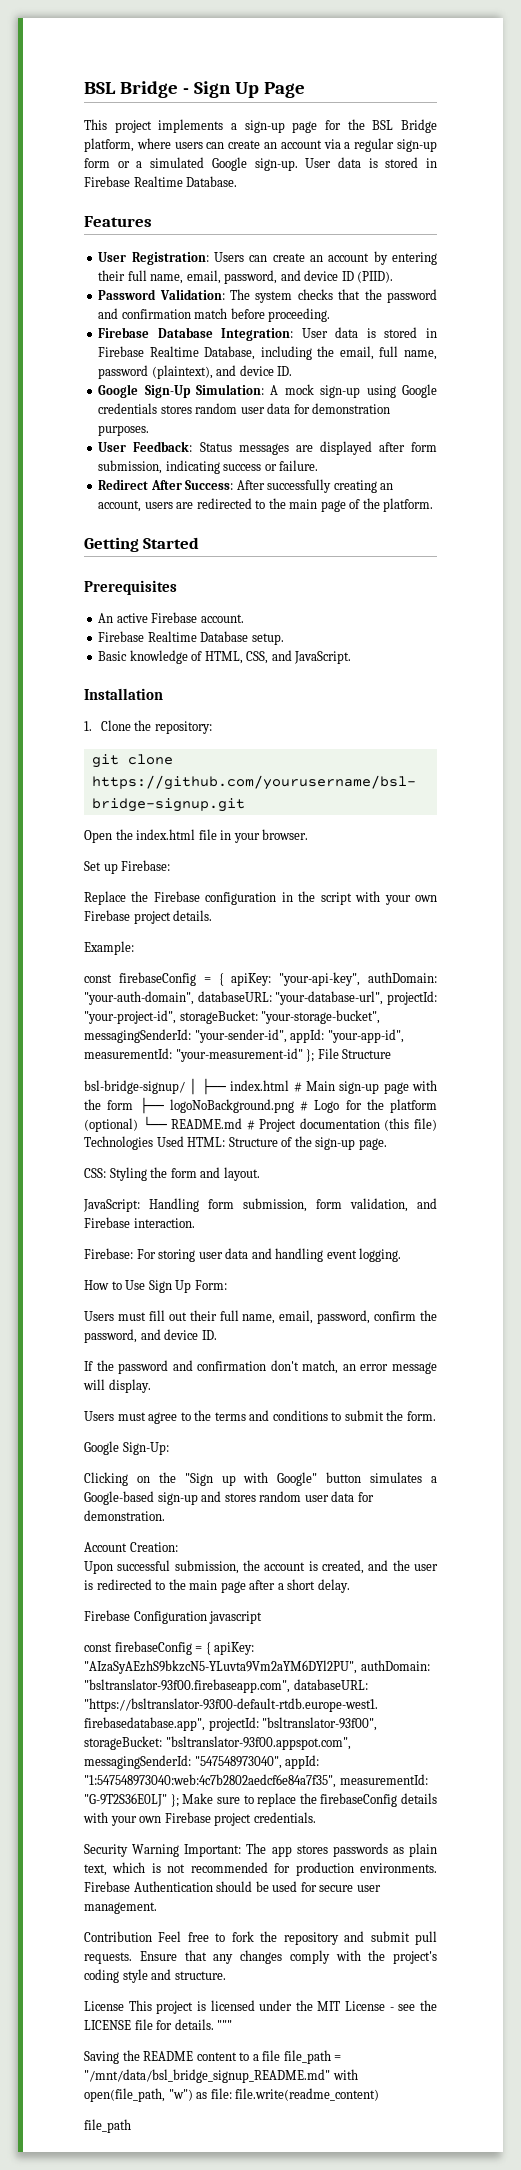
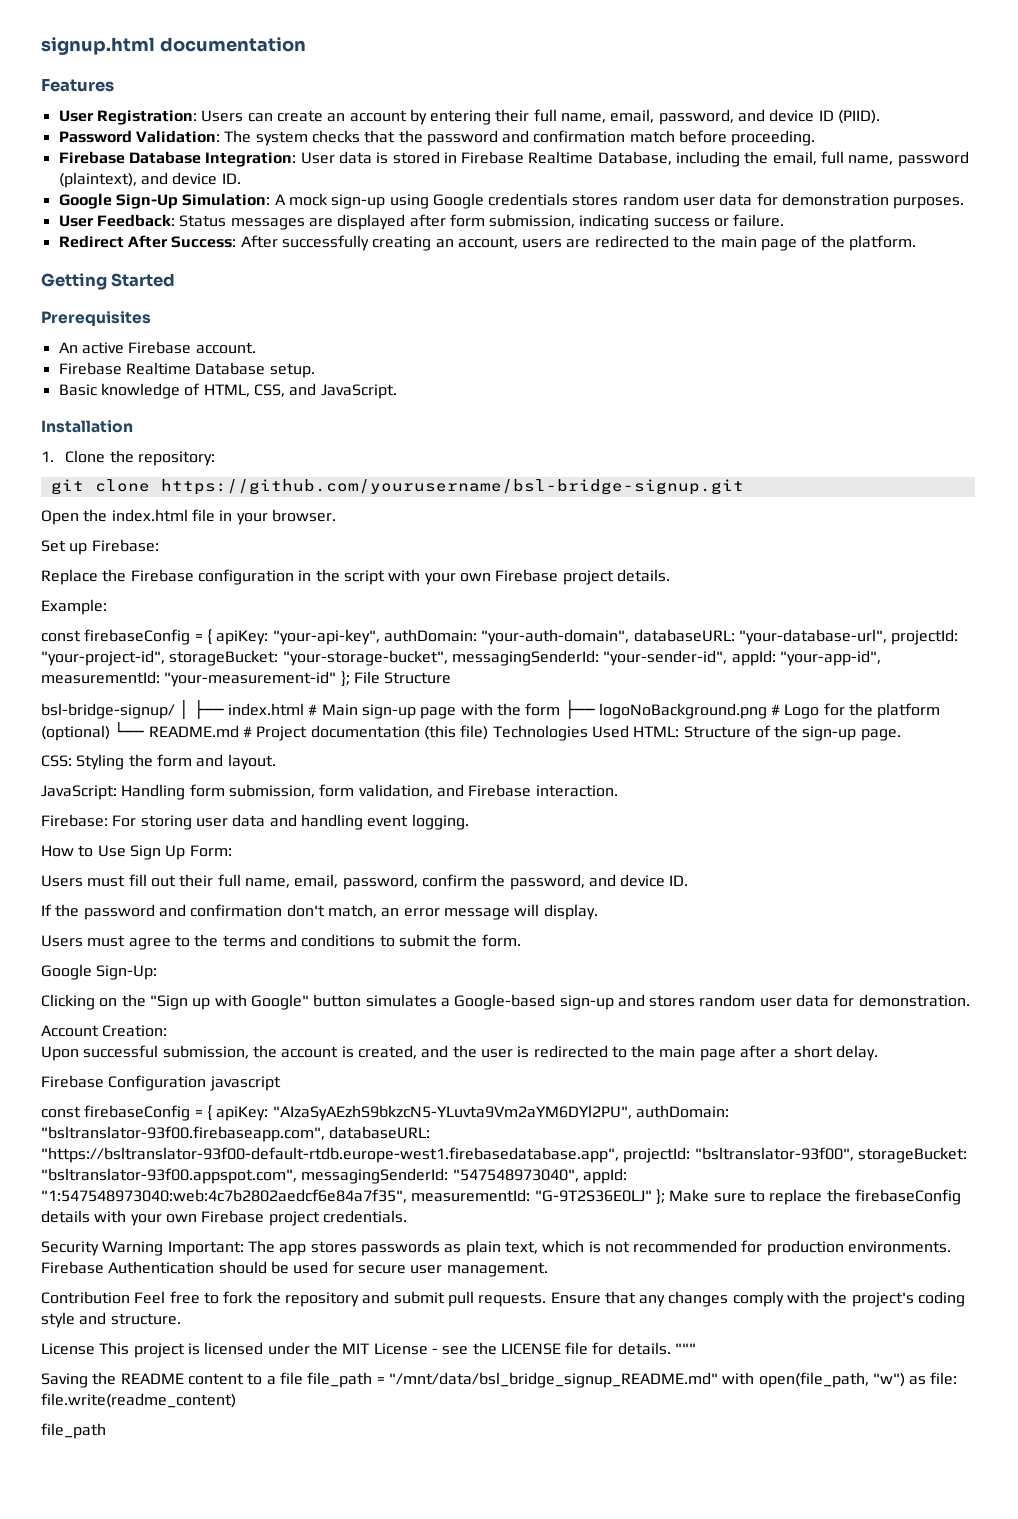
- BSL Bridge - Sign Up Page
- This project implements a sign-up page for the BSL Bridge platform, where users can create an account via a regular sign-up form or a simulated Google sign-up. User data is stored in Firebase Realtime Database.
+ signup.html documentation

